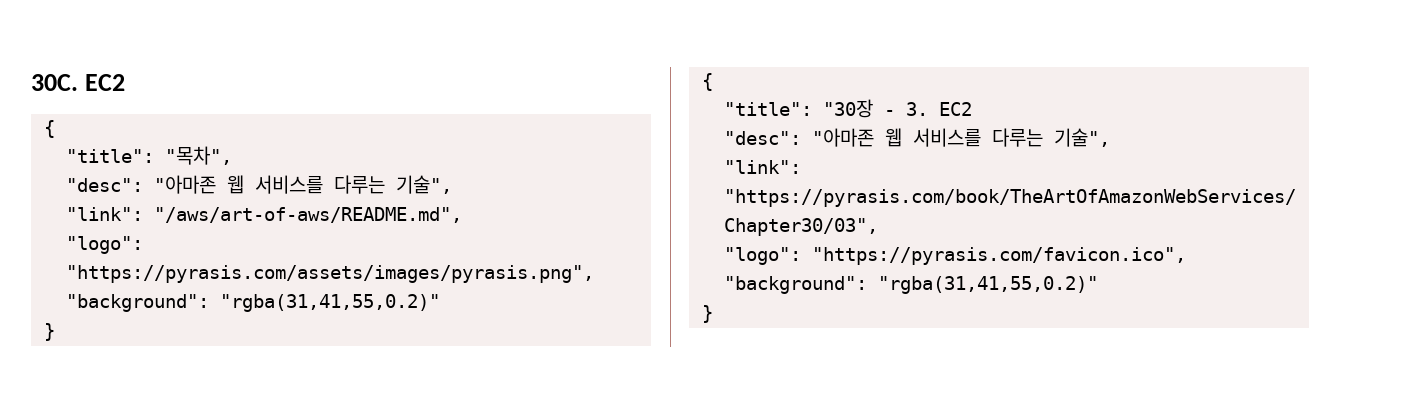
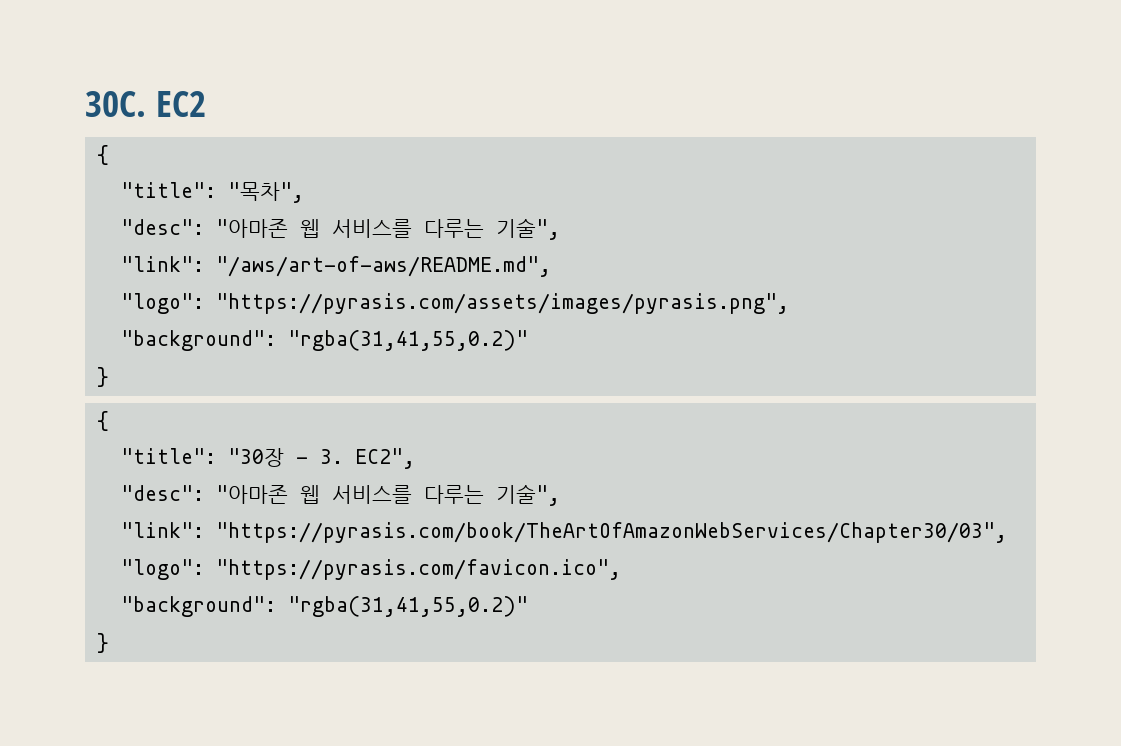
- "title": "30장 - 3. EC2
+ "title": "30장 - 3. EC2",

